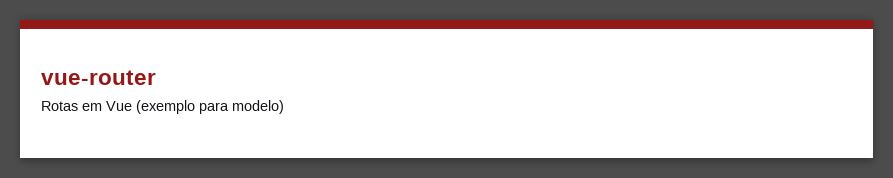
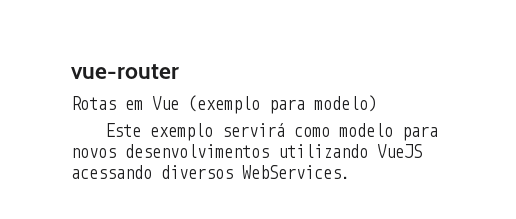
+ Este exemplo servirá como modelo para novos desenvolvimentos utilizando VueJS acessando diversos WebServices.

